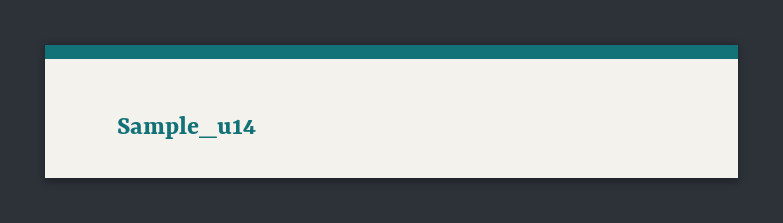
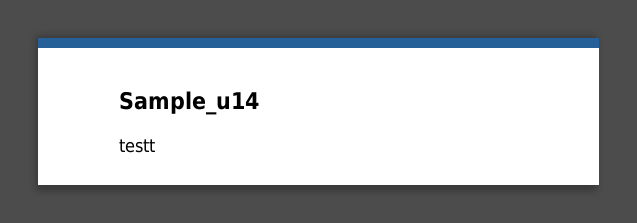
+ testt

